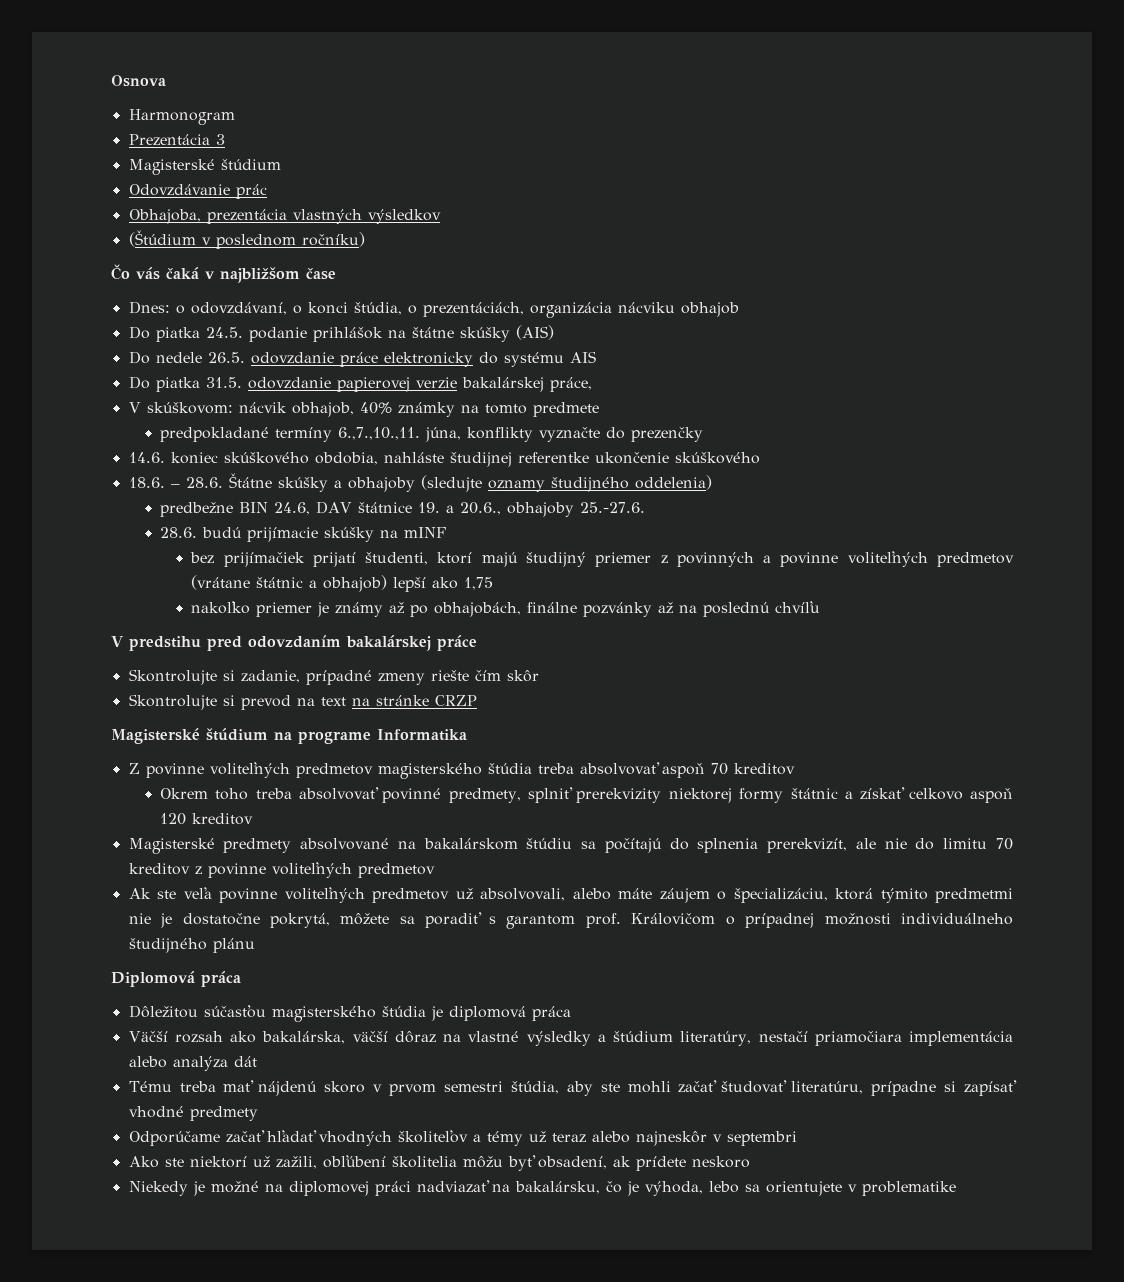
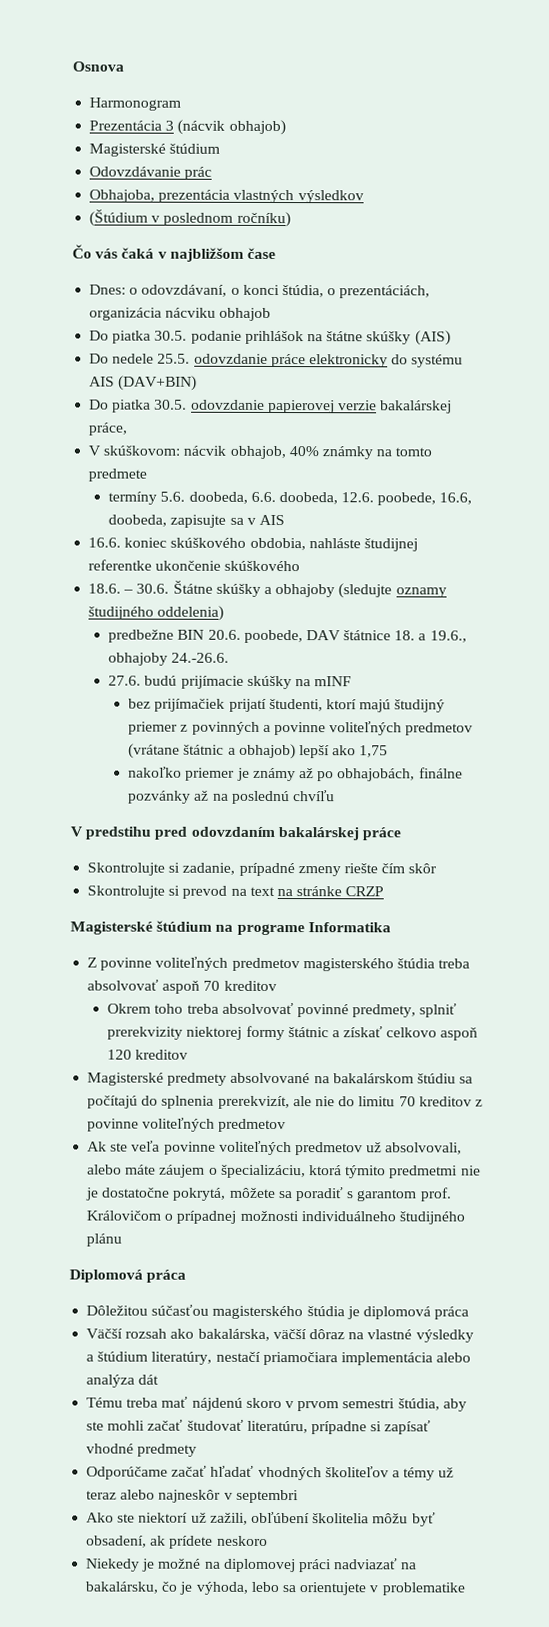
- Prezentácia 3
+ Prezentácia 3 (nácvik obhajob)
- Do piatka 24.5. podanie prihlášok na štátne skúšky (AIS)
+ Do piatka 30.5. podanie prihlášok na štátne skúšky (AIS)
- Do nedele 26.5. odovzdanie práce elektronicky do systému AIS
- Do piatka 31.5. odovzdanie papierovej verzie bakalárskej práce,
+ Do nedele 25.5. odovzdanie práce elektronicky do systému AIS (DAV+BIN)
+ Do piatka 30.5. odovzdanie papierovej verzie bakalárskej práce,
- predpokladané termíny 6.,7.,10.,11. júna, konflikty vyznačte do prezenčky
- 14.6. koniec skúškového obdobia, nahláste študijnej referentke ukončenie skúškového
+ termíny 5.6. doobeda, 6.6. doobeda, 12.6. poobede, 16.6, doobeda, zapisujte sa v AIS
+ 16.6. koniec skúškového obdobia, nahláste študijnej referentke ukončenie skúškového
- 18.6. – 28.6. Štátne skúšky a obhajoby (sledujte oznamy študijného oddelenia)
+ 18.6. – 30.6. Štátne skúšky a obhajoby (sledujte oznamy študijného oddelenia)
- predbežne BIN 24.6, DAV štátnice 19. a 20.6., obhajoby 25.-27.6.
- 28.6. budú prijímacie skúšky na mINF
+ predbežne BIN 20.6. poobede, DAV štátnice 18. a 19.6., obhajoby 24.-26.6.
+ 27.6. budú prijímacie skúšky na mINF

